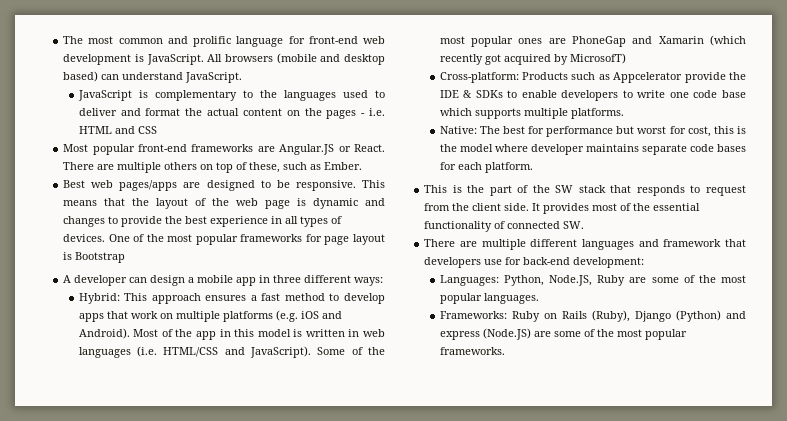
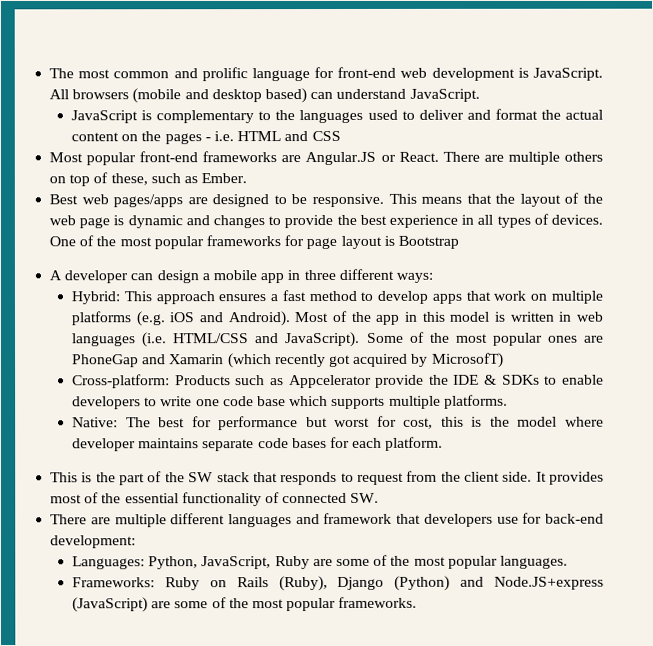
- Languages: Python, Node.JS, Ruby are some of the most popular languages.
+ Languages: Python, JavaScript, Ruby are some of the most popular languages.
- Frameworks: Ruby on Rails (Ruby), Django (Python) and express (Node.JS) are some of the most popular frameworks.
+ Frameworks: Ruby on Rails (Ruby), Django (Python) and Node.JS+express (JavaScript) are some of the most popular frameworks.

